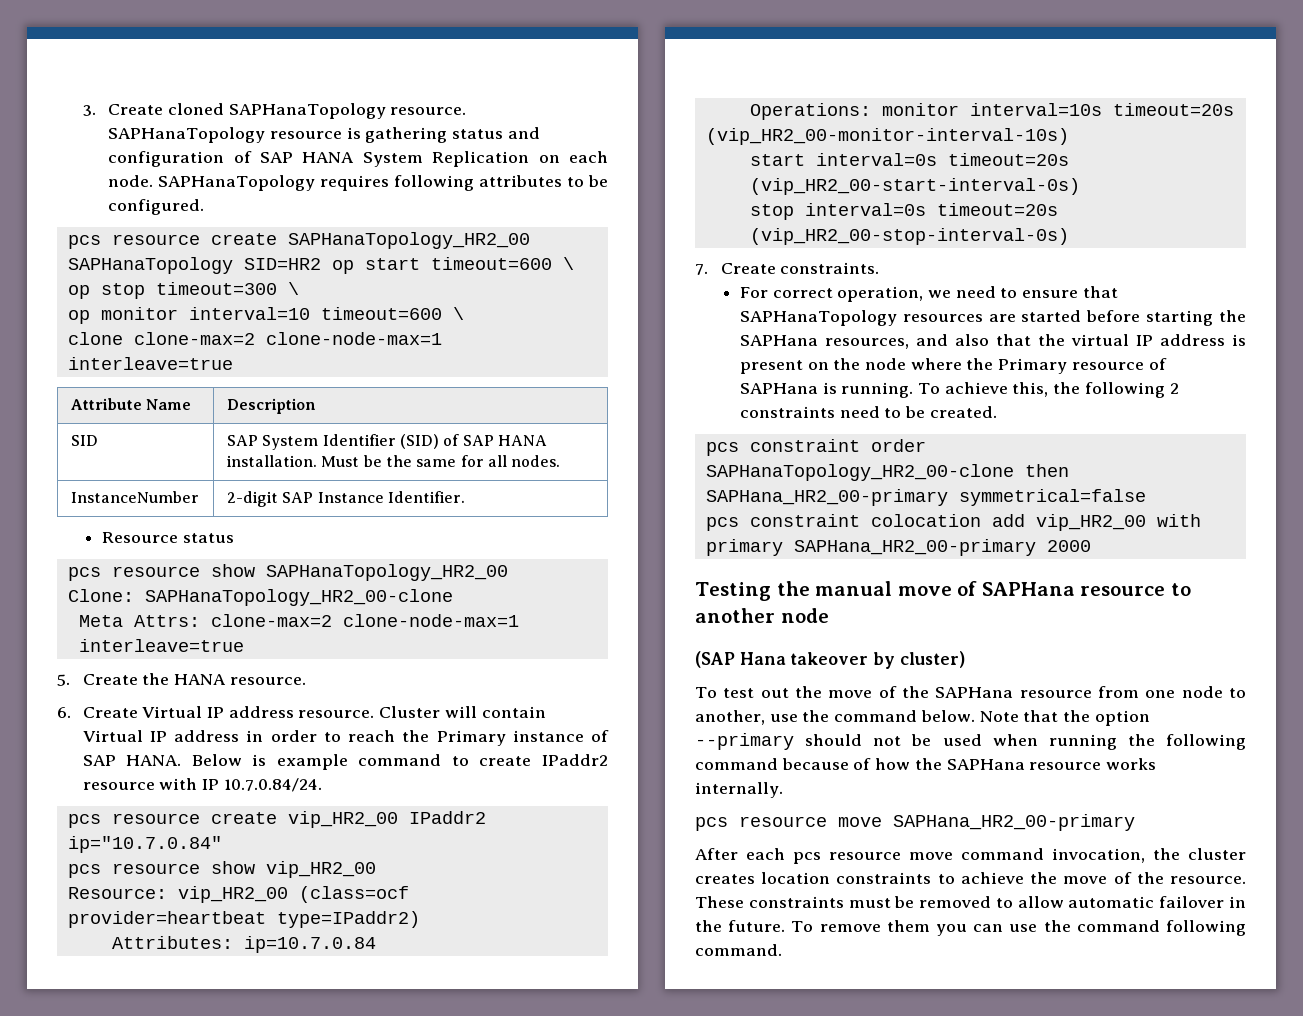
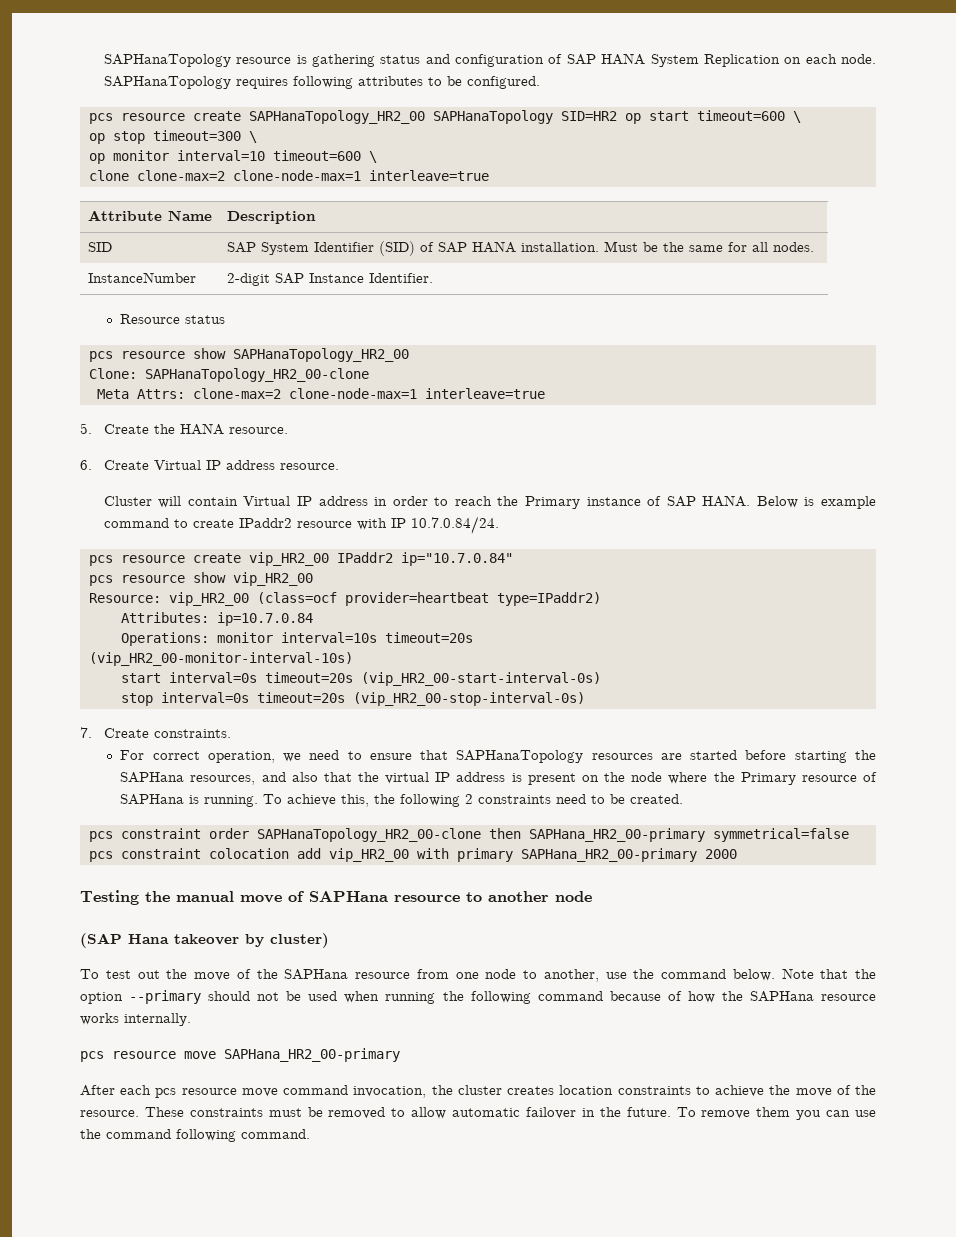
- 3. Create cloned SAPHanaTopology resource.
- 6. Create Virtual IP address resource. Cluster will contain Virtual IP address in order to reach the Primary instance of SAP HANA.
+ 6. Create Virtual IP address resource.
+ Cluster will contain Virtual IP address in order to reach the Primary instance of SAP HANA.

